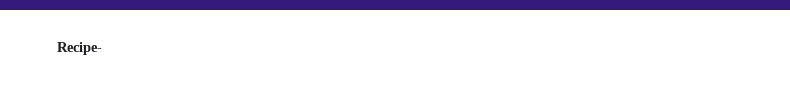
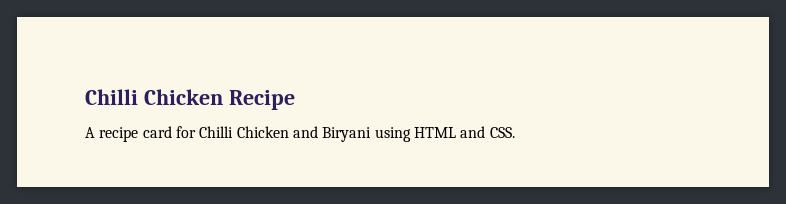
- Recipe-
+ Chilli Chicken Recipe
+ A recipe card for Chilli Chicken and Biryani using HTML and CSS.

